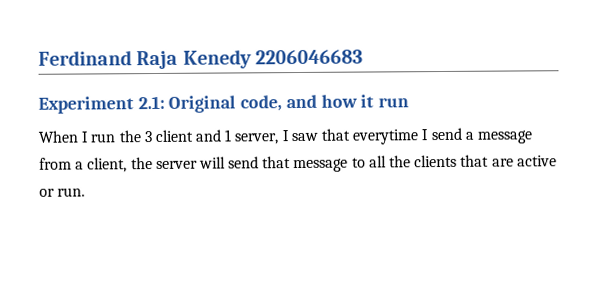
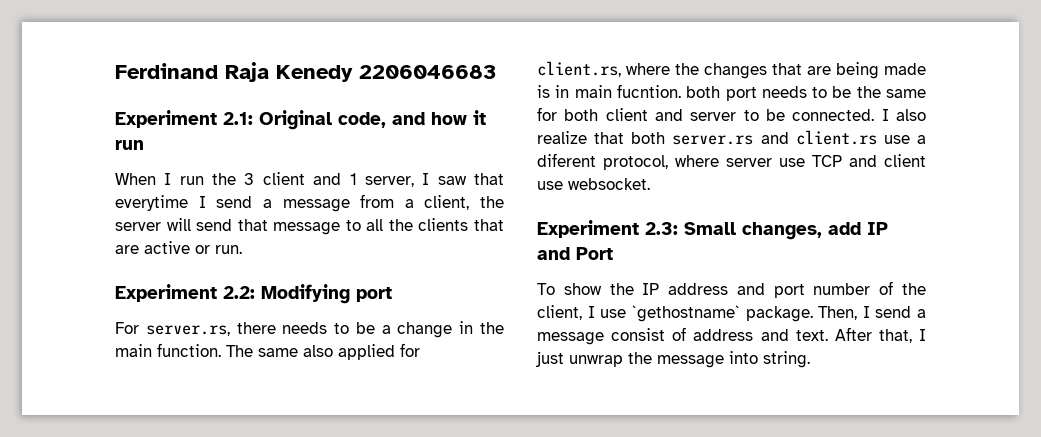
+ Experiment 2.2: Modifying port
+ For server.rs, there needs to be a change in the main function. The same also applied for client.rs, where the changes that are being made is in main fucntion. both port needs to be the same for both client and server to be connected. I also realize that both server.rs and client.rs use a diferent protocol, where server use TCP and client use websocket.
+ Experiment 2.3: Small changes, add IP and Port
+ To show the IP address and port number of the client, I use `gethostname` package. Then, I send a message consist of address and text. After that, I just unwrap the message into string.

